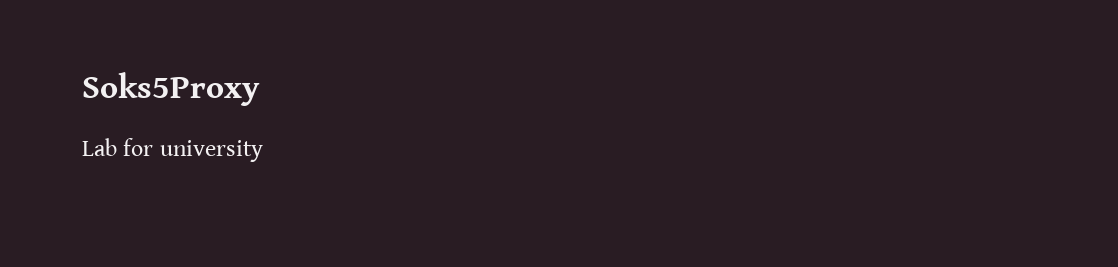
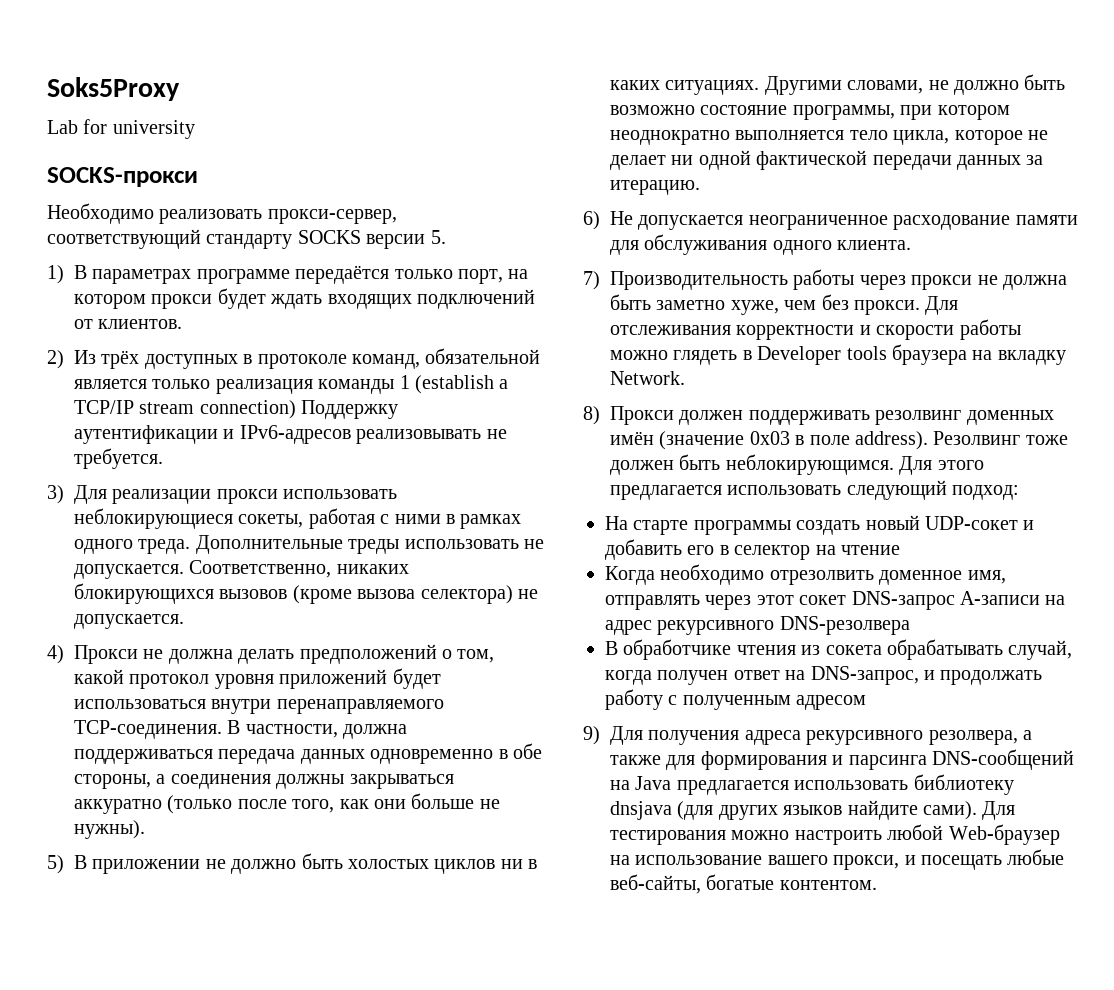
+ SOCKS-прокси
+ Необходимо реализовать прокси-сервер, соответствующий стандарту SOCKS версии 5.
+ 1) В параметрах программе передаётся только порт, на котором прокси будет ждать входящих подключений от клиентов.
+ 2) Из трёх доступных в протоколе команд, обязательной является только реализация команды 1 (establish a TCP/IP stream connection) Поддержку аутентификации и IPv6-адресов реализовывать не требуется.
+ 3) Для реализации прокси использовать неблокирующиеся сокеты, работая с ними в рамках одного треда. Дополнительные треды использовать не допускается. Соответственно, никаких блокирующихся вызовов (кроме вызова селектора) не допускается.
+ 4) Прокси не должна делать предположений о том, какой протокол уровня приложений будет использоваться внутри перенаправляемого TCP-соединения. В частности, должна поддерживаться передача данных одновременно в обе стороны, а соединения должны закрываться аккуратно (только после того, как они больше не нужны).
+ 5) В приложении не должно быть холостых циклов ни в каких ситуациях. Другими словами, не должно быть возможно состояние программы, при котором неоднократно выполняется тело цикла, которое не делает ни одной фактической передачи данных за итерацию.
+ 6) Не допускается неограниченное расходование памяти для обслуживания одного клиента.
+ 7) Производительность работы через прокси не должна быть заметно хуже, чем без прокси. Для отслеживания корректности и скорости работы можно глядеть в Developer tools браузера на вкладку Network.
+ 8) Прокси должен поддерживать резолвинг доменных имён (значение 0x03 в поле address). Резолвинг тоже должен быть неблокирующимся. Для этого предлагается использовать следующий подход:
+ На старте программы создать новый UDP-сокет и добавить его в селектор на чтение
+ Когда необходимо отрезолвить доменное имя, отправлять через этот сокет DNS-запрос A-записи на адрес рекурсивного DNS-резолвера
+ В обработчике чтения из сокета обрабатывать случай, когда получен ответ на DNS-запрос, и продолжать работу с полученным адресом
+ 9) Для получения адреса рекурсивного резолвера, а также для формирования и парсинга DNS-сообщений на Java предлагается использовать библиотеку dnsjava (для других языков найдите сами). Для тестирования можно настроить любой Web-браузер на использование вашего прокси, и посещать любые веб-сайты, богатые контентом.

